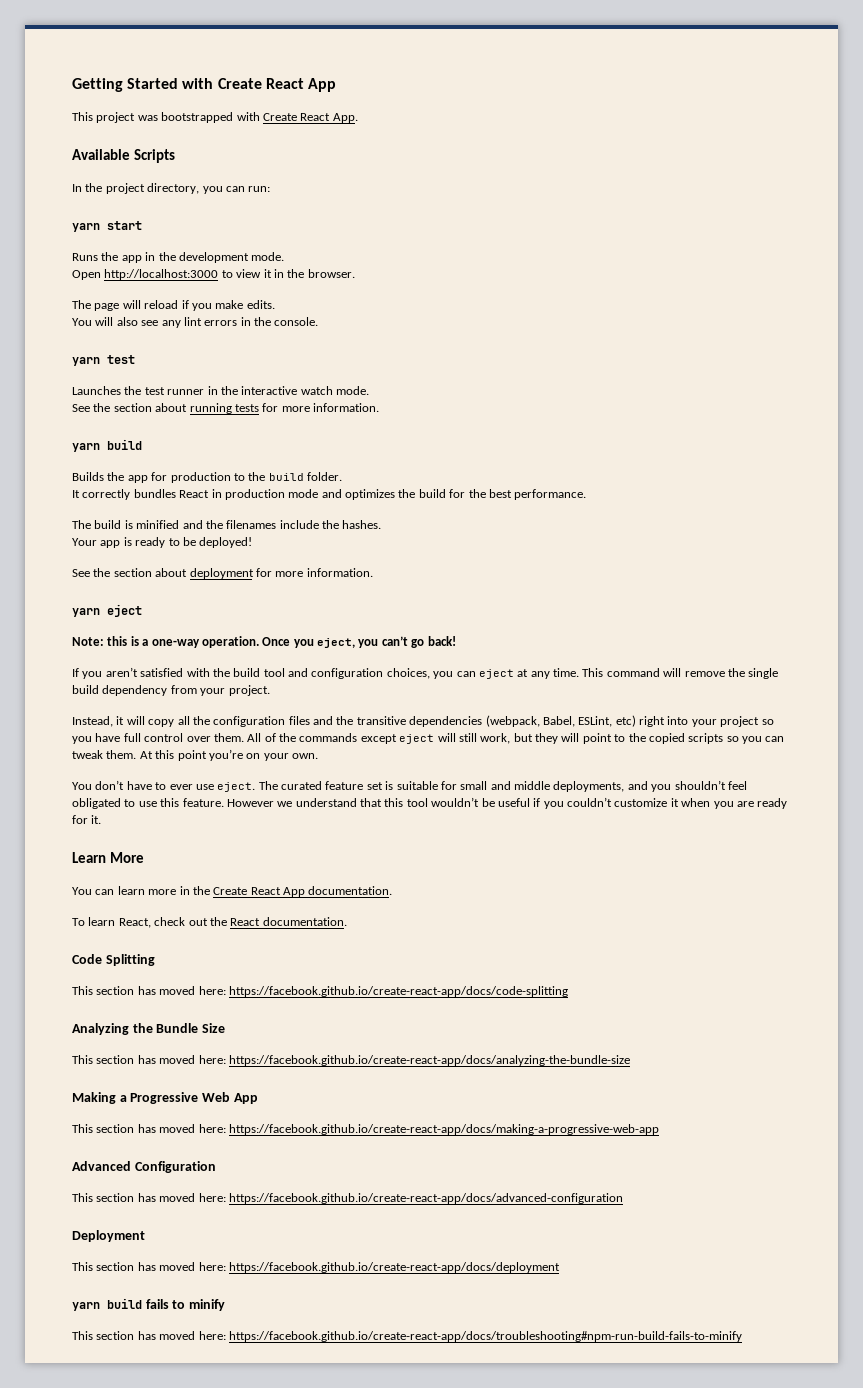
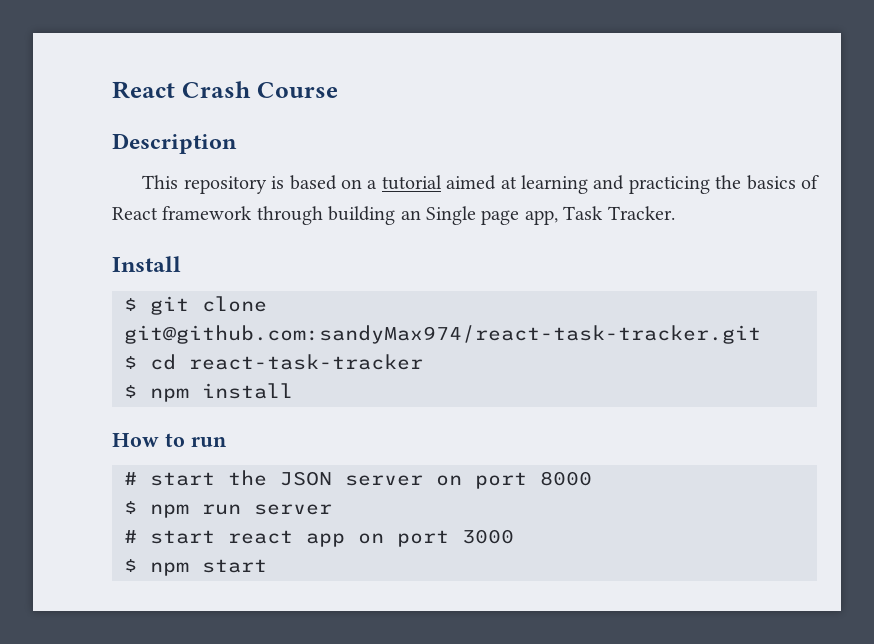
- Getting Started with Create React App
- This project was bootstrapped with Create React App.
- Available Scripts
- In the project directory, you can run:
- yarn start
- Runs the app in the development mode.
- Open http://localhost:3000 to view it in the browser.
- The page will reload if you make edits.
- You will also see any lint errors in the console.
- yarn test
- Launches the test runner in the interactive watch mode.
- See the section about running tests for more information.
- yarn build
- Builds the app for production to the build folder.
- It correctly bundles React in production mode and optimizes the build for the best performance.
- The build is minified and the filenames include the hashes.
- Your app is ready to be deployed!
- See the section about deployment for more information.
- yarn eject
- Note: this is a one-way operation. Once you eject, you can’t go back!
- If you aren’t satisfied with the build tool and configuration choices, you can eject at any time. This command will remove the single build dependency from your project.
- Instead, it will copy all the configuration files and the transitive dependencies (webpack, Babel, ESLint, etc) right into your project so you have full control over them. All of the commands except eject will still work, but they will point to the copied scripts so you can tweak them. At this point you’re on your own.
- You don’t have to ever use eject. The curated feature set is suitable for small and middle deployments, and you shouldn’t feel obligated to use this feature. However we understand that this tool wouldn’t be useful if you couldn’t customize it when you are ready for it.
- Learn More
- You can learn more in the Create React App documentation.
- To learn React, check out the React documentation.
- Code Splitting
- This section has moved here: https://facebook.github.io/create-react-app/docs/code-splitting
- Analyzing the Bundle Size
- This section has moved here: https://facebook.github.io/create-react-app/docs/analyzing-the-bundle-size
- Making a Progressive Web App
- This section has moved here: https://facebook.github.io/create-react-app/docs/making-a-progressive-web-app
- Advanced Configuration
- This section has moved here: https://facebook.github.io/create-react-app/docs/advanced-configuration
- Deployment
- This section has moved here: https://facebook.github.io/create-react-app/docs/deployment
- yarn build fails to minify
- This section has moved here: https://facebook.github.io/create-react-app/docs/troubleshooting#npm-run-build-fails-to-minify
+ React Crash Course
+ Description
+ This repository is based on a tutorial aimed at learning and practicing the basics of React framework through building an Single page app, Task Tracker.
+ Install
+ $ git clone git@github.com:sandyMax974/react-task-tracker.git
+ $ cd react-task-tracker
+ $ npm install
+ How to run
+ # start the JSON server on port 8000
+ $ npm run server
+ # start react app on port 3000
+ $ npm start

